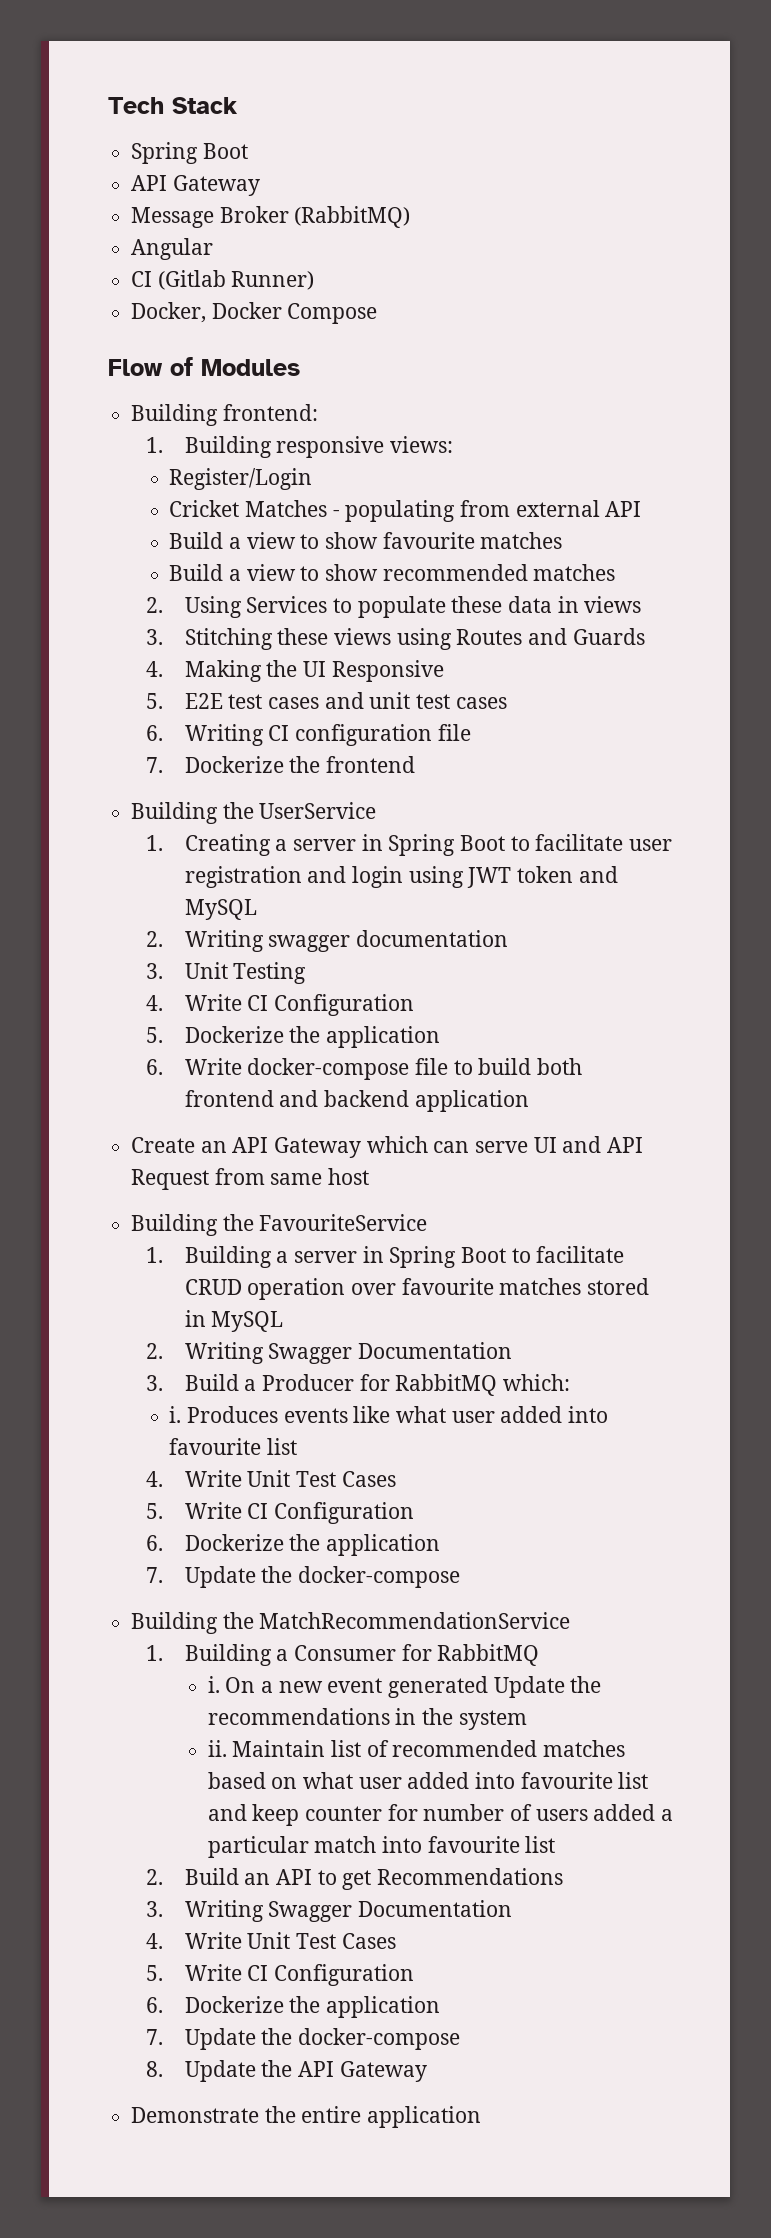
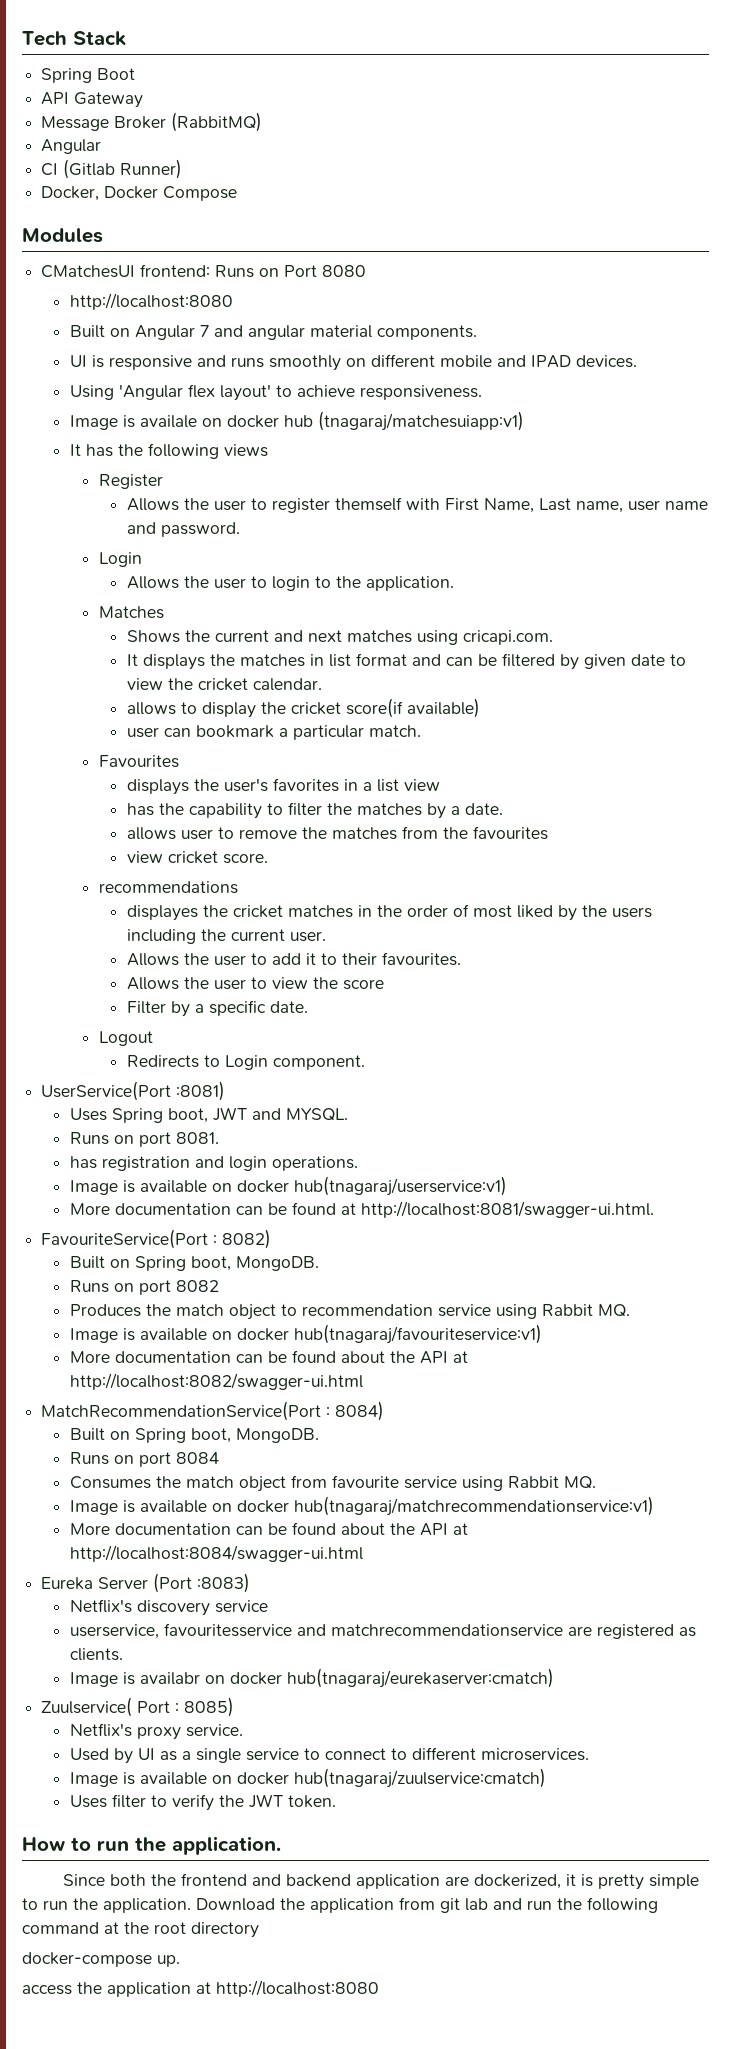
- Flow of Modules
+ Modules
- Building frontend:
- 1. Building responsive views:
- Register/Login
- Cricket Matches - populating from external API
- Build a view to show favourite matches
- Build a view to show recommended matches
- 2. Using Services to populate these data in views
- 3. Stitching these views using Routes and Guards
- 4. Making the UI Responsive
- 5. E2E test cases and unit test cases
- 6. Writing CI configuration file
- 7. Dockerize the frontend
- Building the UserService
- 1. Creating a server in Spring Boot to facilitate user registration and login using JWT token and MySQL
- 2. Writing swagger documentation
- 3. Unit Testing
- 4. Write CI Configuration
- 5. Dockerize the application
- 6. Write docker-compose file to build both frontend and backend application
- Create an API Gateway which can serve UI and API Request from same host
- Building the FavouriteService
- 1. Building a server in Spring Boot to facilitate CRUD operation over favourite matches stored in MySQL
- 2. Writing Swagger Documentation
- 3. Build a Producer for RabbitMQ which:
- i. Produces events like what user added into favourite list
- 4. Write Unit Test Cases
- 5. Write CI Configuration
- 6. Dockerize the application
- 7. Update the docker-compose
- Building the MatchRecommendationService
- 1. Building a Consumer for RabbitMQ
- i. On a new event generated Update the recommendations in the system
- ii. Maintain list of recommended matches based on what user added into favourite list and keep counter for number of users added a particular match into favourite list
- 2. Build an API to get Recommendations
- 3. Writing Swagger Documentation
- 4. Write Unit Test Cases
- 5. Write CI Configuration
- 6. Dockerize the application
- 7. Update the docker-compose
- 8. Update the API Gateway
- Demonstrate the entire application
+ CMatchesUI frontend: Runs on Port 8080
+ http://localhost:8080
+ Built on Angular 7 and angular material components.
+ UI is responsive and runs smoothly on different mobile and IPAD devices.
+ Using 'Angular flex layout' to achieve responsiveness.
+ Image is availale on docker hub (tnagaraj/matchesuiapp:v1)
+ It has the following views
+ Register
+ Allows the user to register themself with First Name, Last name, user name and password.
+ Login
+ Allows the user to login to the application.
+ Matches
+ Shows the current and next matches using cricapi.com.
+ It displays the matches in list format and can be filtered by given date to view the cricket calendar.
+ allows to display the cricket score(if available)
+ user can bookmark a particular match.
+ Favourites
+ displays the user's favorites in a list view
+ has the capability to filter the matches by a date.
+ allows user to remove the matches from the favourites
+ view cricket score.
+ recommendations
+ displayes the cricket matches in the order of most liked by the users including the current user.
+ Allows the user to add it to their favourites.
+ Allows the user to view the score
+ Filter by a specific date.
+ Logout
+ Redirects to Login component.
+ UserService(Port :8081)
+ Uses Spring boot, JWT and MYSQL.
+ Runs on port 8081.
+ has registration and login operations.
+ Image is available on docker hub(tnagaraj/userservice:v1)
+ More documentation can be found at http://localhost:8081/swagger-ui.html.
+ FavouriteService(Port : 8082)
+ Built on Spring boot, MongoDB.
+ Runs on port 8082
+ Produces the match object to recommendation service using Rabbit MQ.
+ Image is available on docker hub(tnagaraj/favouriteservice:v1)
+ More documentation can be found about the API at http://localhost:8082/swagger-ui.html
+ MatchRecommendationService(Port : 8084)
+ Built on Spring boot, MongoDB.
+ Runs on port 8084
+ Consumes the match object from favourite service using Rabbit MQ.
+ Image is available on docker hub(tnagaraj/matchrecommendationservice:v1)
+ More documentation can be found about the API at http://localhost:8084/swagger-ui.html
+ Eureka Server (Port :8083)
+ Netflix's discovery service
+ userservice, favouritesservice and matchrecommendationservice are registered as clients.
+ Image is availabr on docker hub(tnagaraj/eurekaserver:cmatch)
+ Zuulservice( Port : 8085)
+ Netflix's proxy service.
+ Used by UI as a single service to connect to different microservices.
+ Image is available on docker hub(tnagaraj/zuulservice:cmatch)
+ Uses filter to verify the JWT token.
+ How to run the application.
+ Since both the frontend and backend application are dockerized, it is pretty simple to run the application. Download the application from git lab and run the following command at the root directory
+ docker-compose up.
+ access the application at http://localhost:8080

